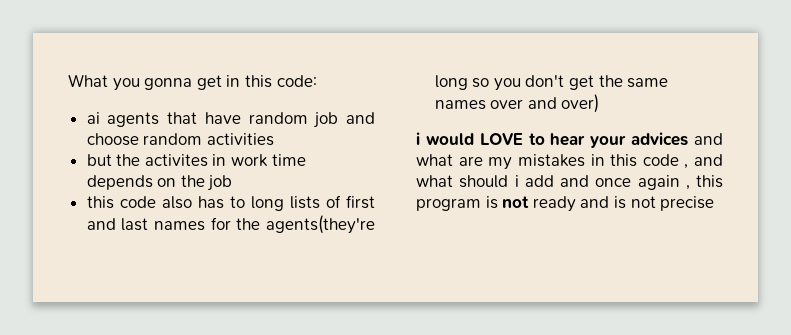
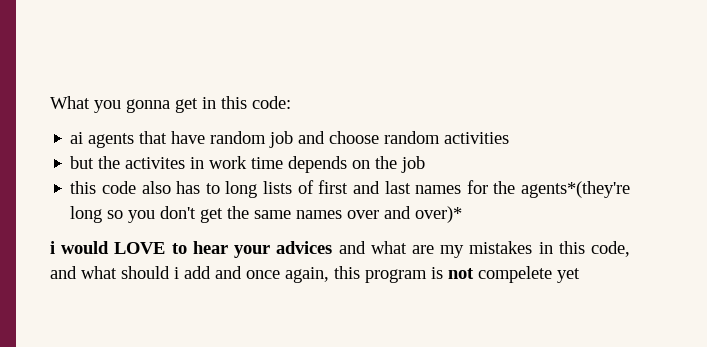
- this code also has to long lists of first and last names for the agents(they're long so you don't get the same names over and over)
+ this code also has to long lists of first and last names for the agents*(they're long so you don't get the same names over and over)*
- i would LOVE to hear your advices and what are my mistakes in this code , and what should i add and once again , this program is not ready and is not precise
+ i would LOVE to hear your advices and what are my mistakes in this code, and what should i add and once again, this program is not compelete yet

